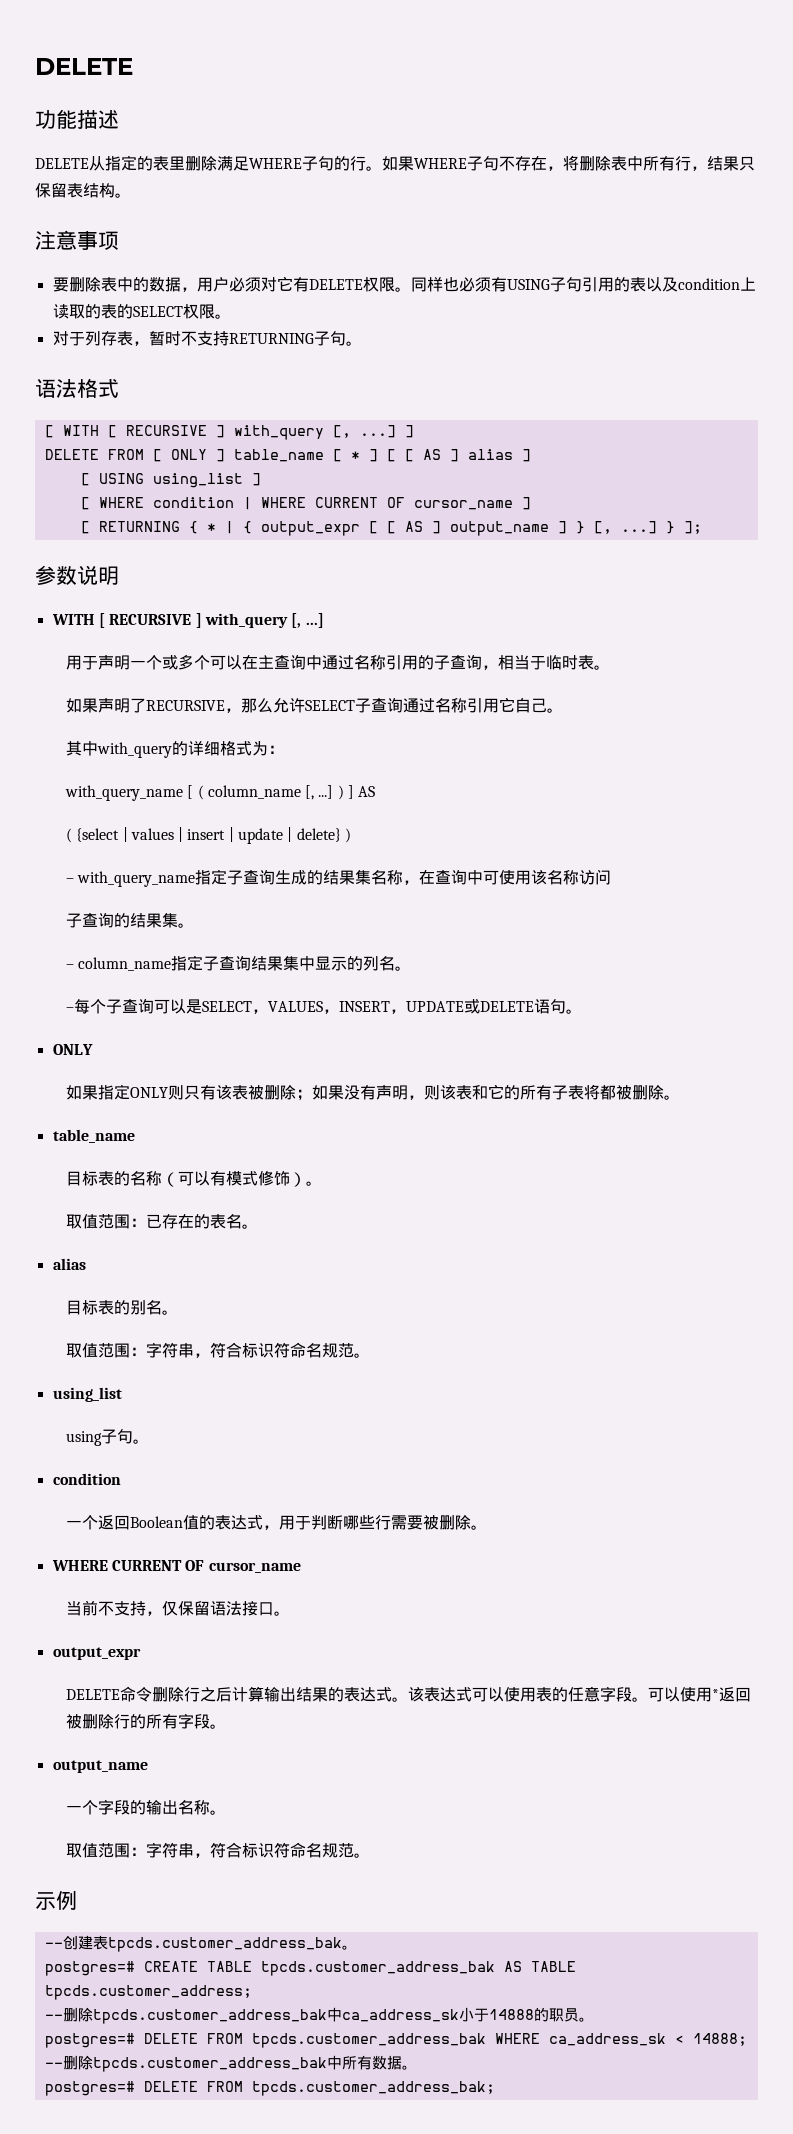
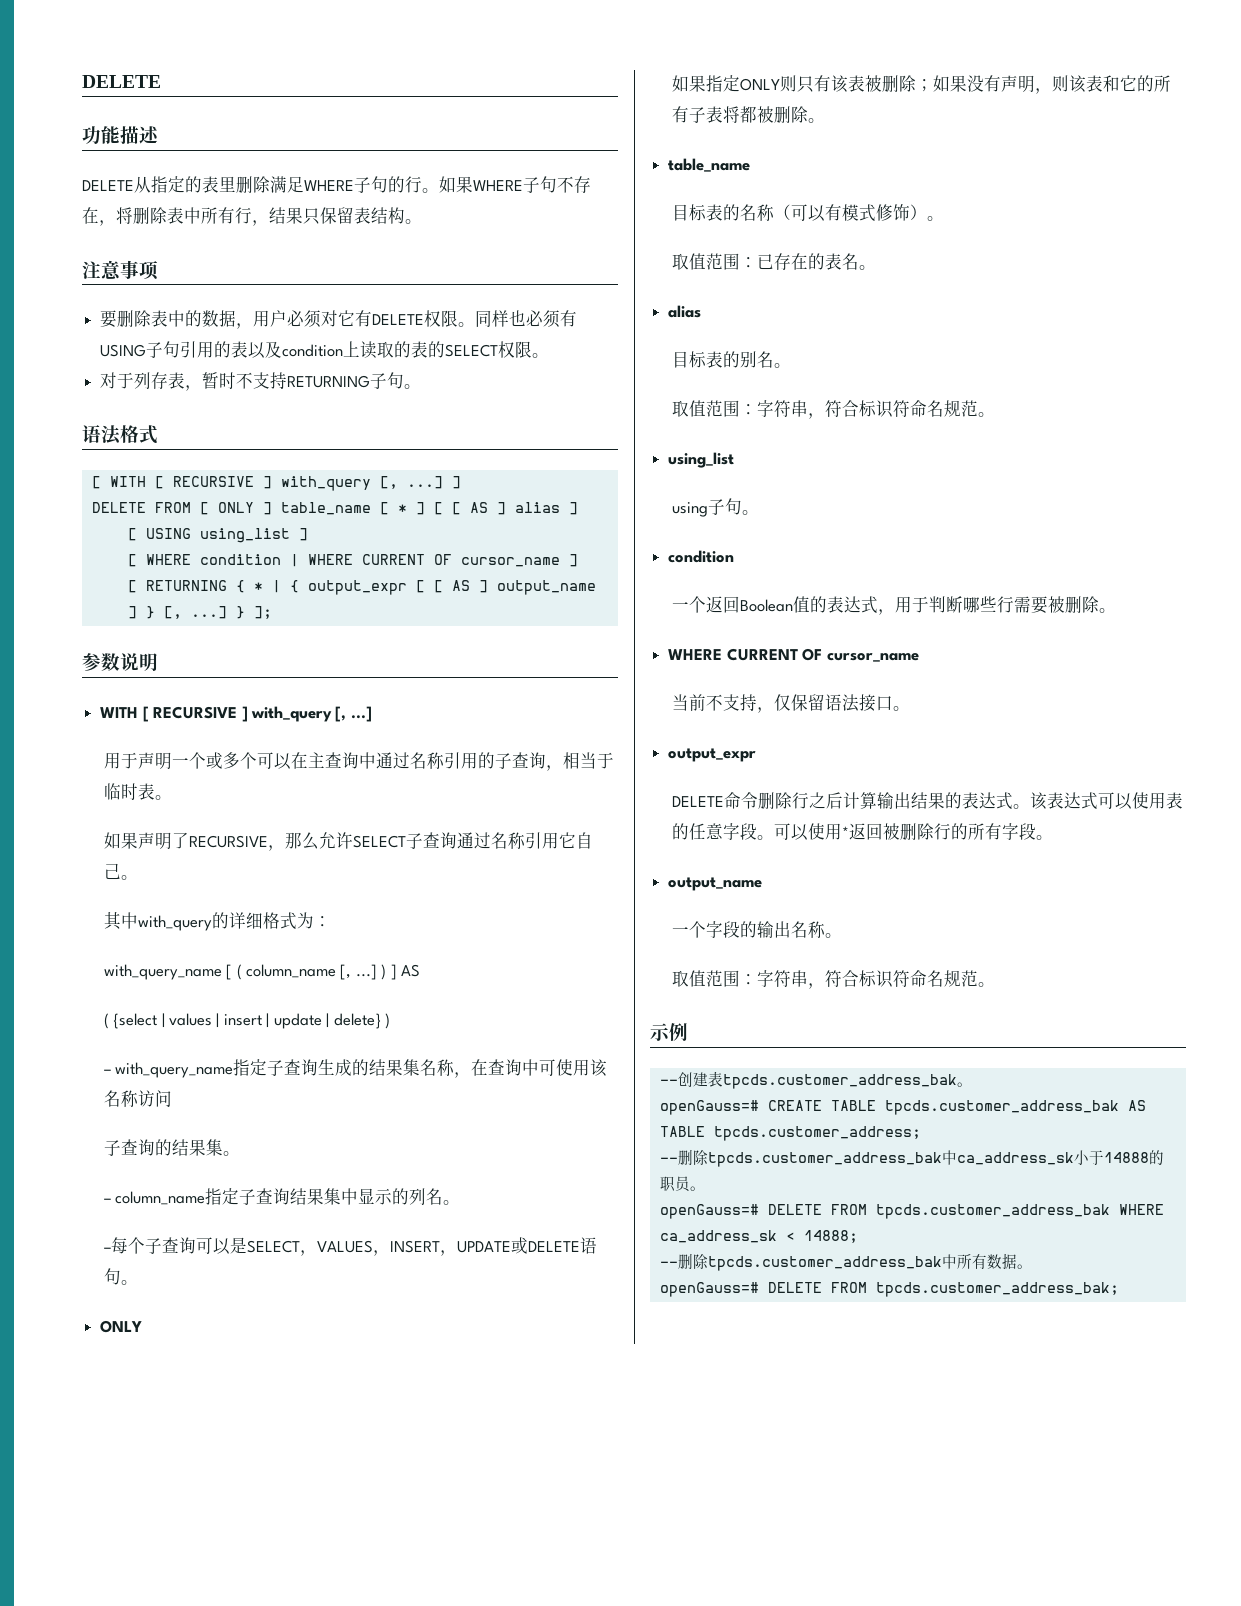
- postgres=# CREATE TABLE tpcds.customer_address_bak AS TABLE tpcds.customer_address;
+ openGauss=# CREATE TABLE tpcds.customer_address_bak AS TABLE tpcds.customer_address;
- postgres=# DELETE FROM tpcds.customer_address_bak WHERE ca_address_sk < 14888;
+ openGauss=# DELETE FROM tpcds.customer_address_bak WHERE ca_address_sk < 14888;
- postgres=# DELETE FROM tpcds.customer_address_bak;
+ openGauss=# DELETE FROM tpcds.customer_address_bak;

